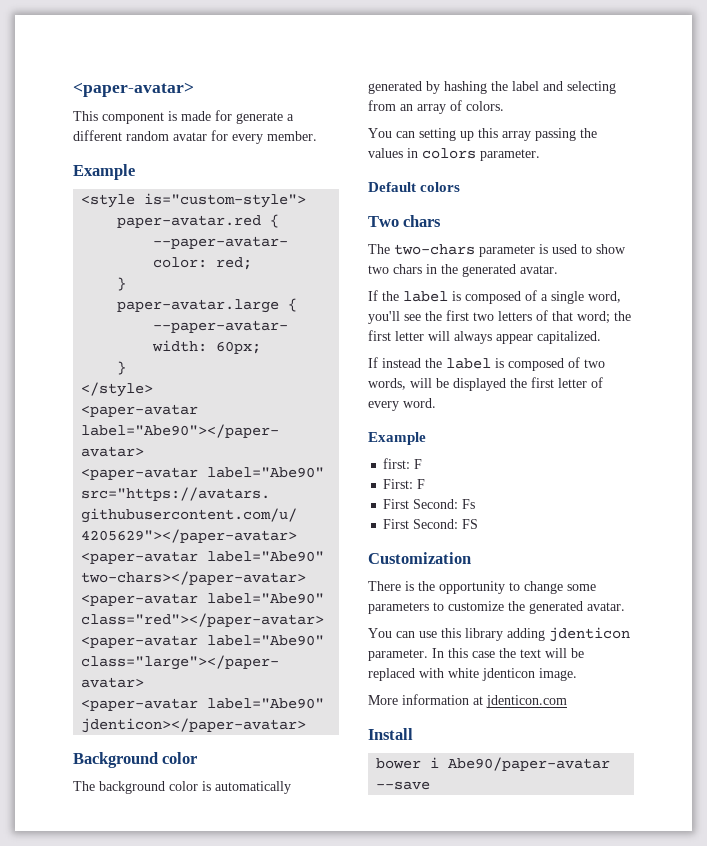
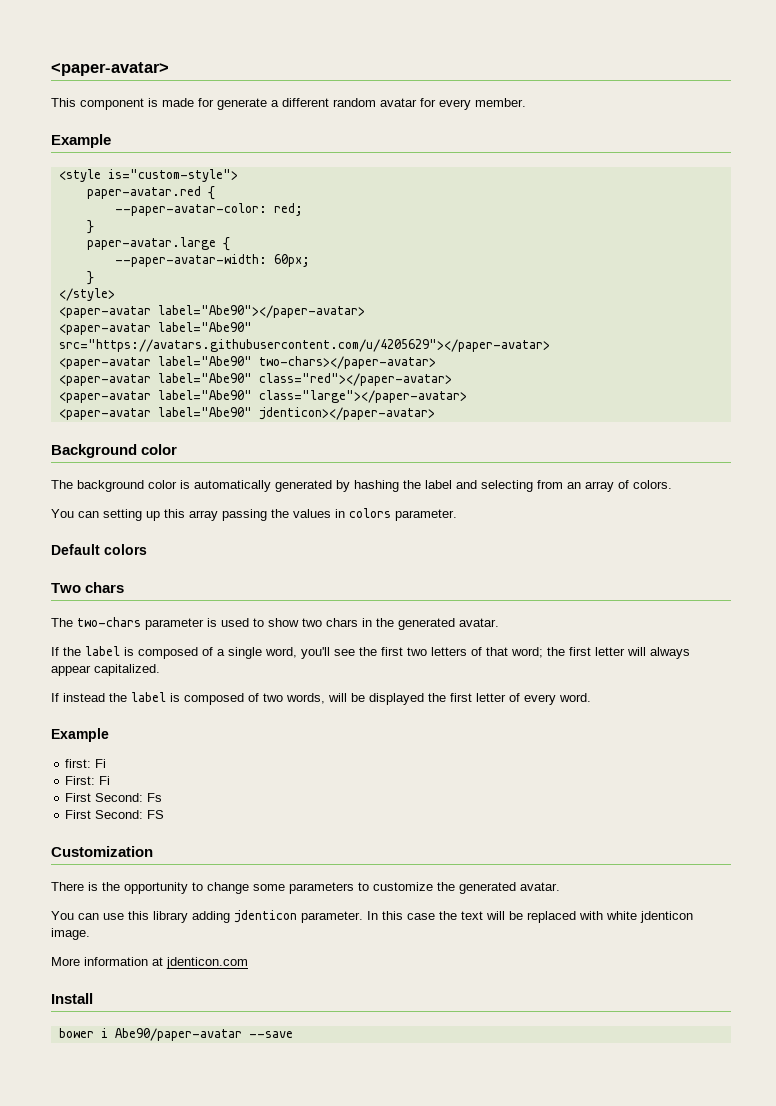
- first: F
+ first: Fi
- First: F
+ First: Fi

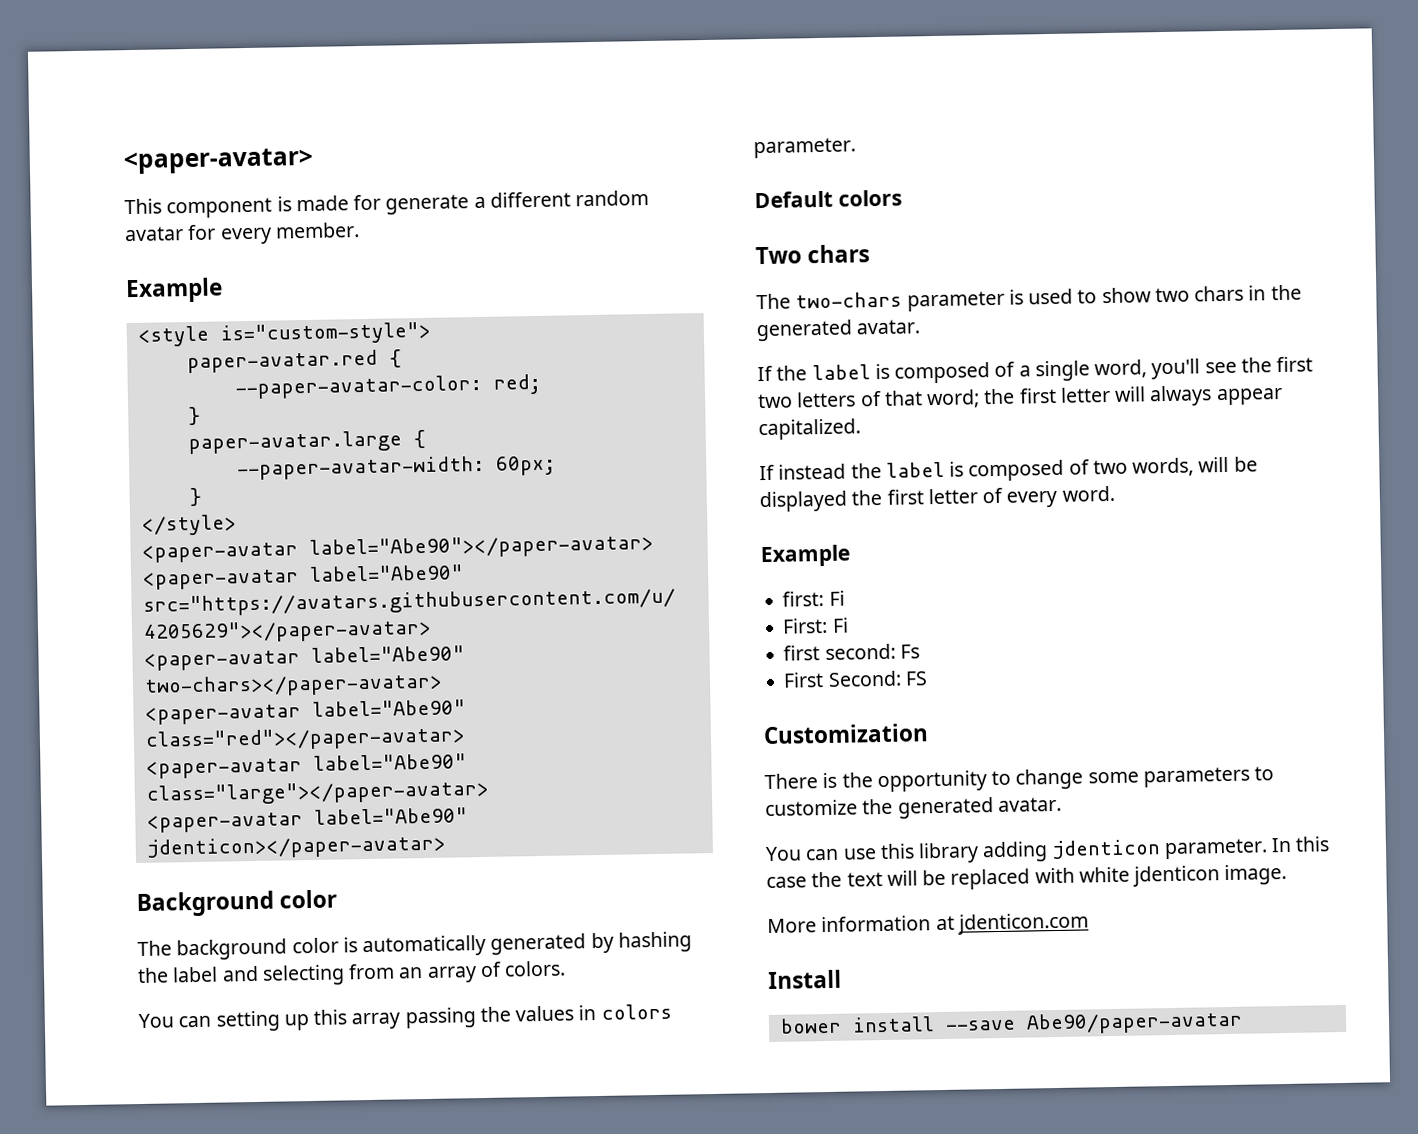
- First Second: Fs
+ first second: Fs
- bower i Abe90/paper-avatar --save
+ bower install --save Abe90/paper-avatar

